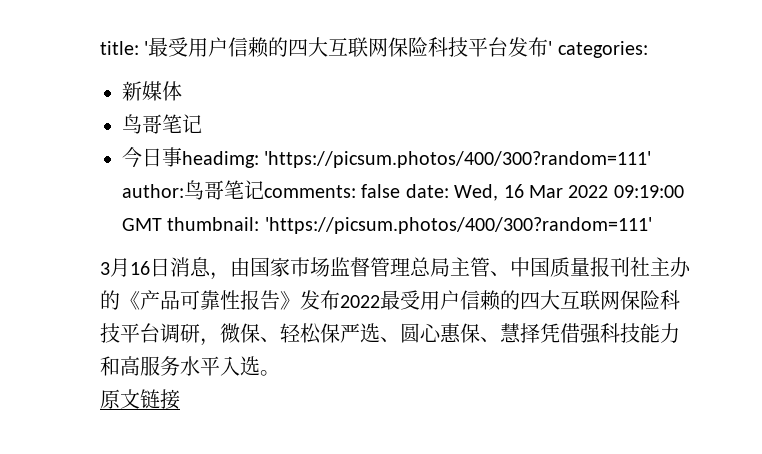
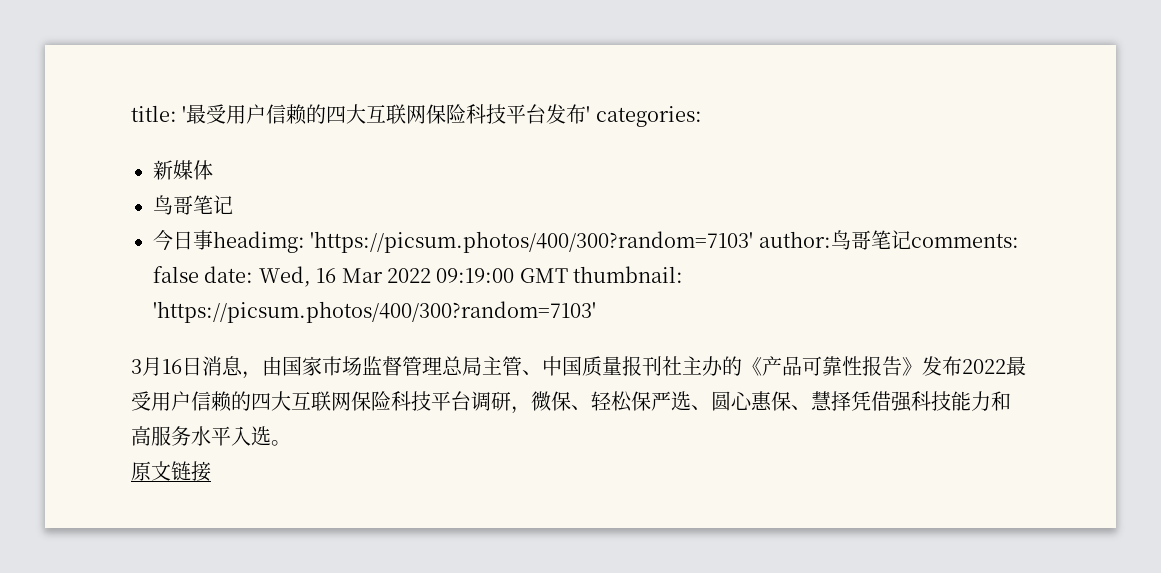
- 今日事headimg: 'https://picsum.photos/400/300?random=111' author:鸟哥笔记comments: false date: Wed, 16 Mar 2022 09:19:00 GMT thumbnail: 'https://picsum.photos/400/300?random=111'
+ 今日事headimg: 'https://picsum.photos/400/300?random=7103' author:鸟哥笔记comments: false date: Wed, 16 Mar 2022 09:19:00 GMT thumbnail: 'https://picsum.photos/400/300?random=7103'

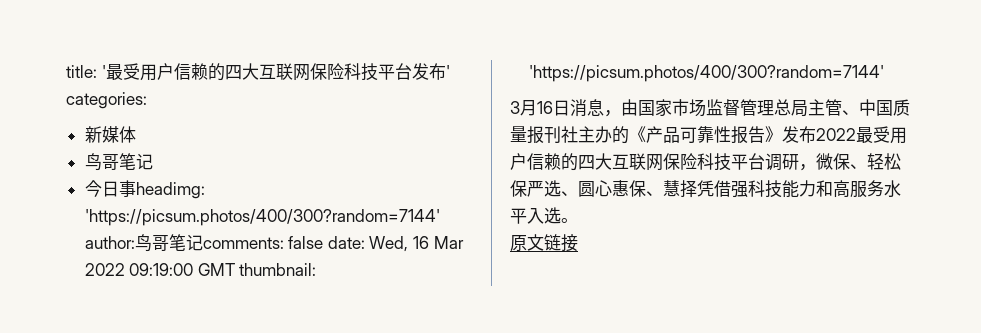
- 今日事headimg: 'https://picsum.photos/400/300?random=7103' author:鸟哥笔记comments: false date: Wed, 16 Mar 2022 09:19:00 GMT thumbnail: 'https://picsum.photos/400/300?random=7103'
+ 今日事headimg: 'https://picsum.photos/400/300?random=7144' author:鸟哥笔记comments: false date: Wed, 16 Mar 2022 09:19:00 GMT thumbnail: 'https://picsum.photos/400/300?random=7144'

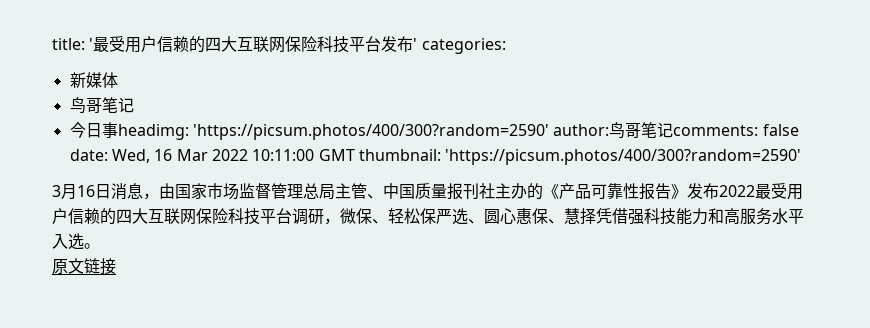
- 今日事headimg: 'https://picsum.photos/400/300?random=7144' author:鸟哥笔记comments: false date: Wed, 16 Mar 2022 09:19:00 GMT thumbnail: 'https://picsum.photos/400/300?random=7144'
+ 今日事headimg: 'https://picsum.photos/400/300?random=2590' author:鸟哥笔记comments: false date: Wed, 16 Mar 2022 10:11:00 GMT thumbnail: 'https://picsum.photos/400/300?random=2590'

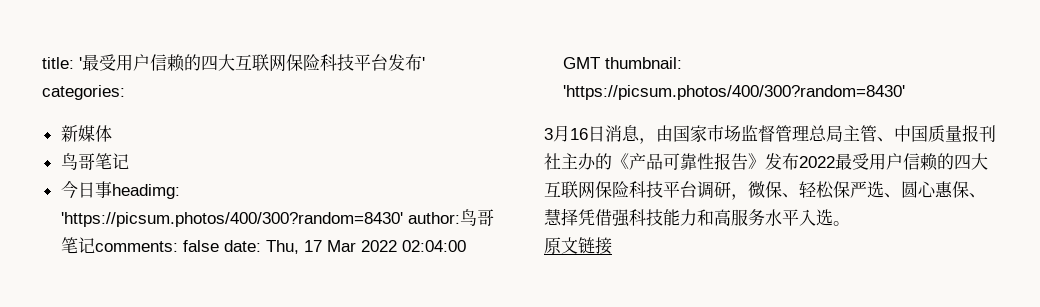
- 今日事headimg: 'https://picsum.photos/400/300?random=2590' author:鸟哥笔记comments: false date: Wed, 16 Mar 2022 10:11:00 GMT thumbnail: 'https://picsum.photos/400/300?random=2590'
+ 今日事headimg: 'https://picsum.photos/400/300?random=8430' author:鸟哥笔记comments: false date: Thu, 17 Mar 2022 02:04:00 GMT thumbnail: 'https://picsum.photos/400/300?random=8430'

